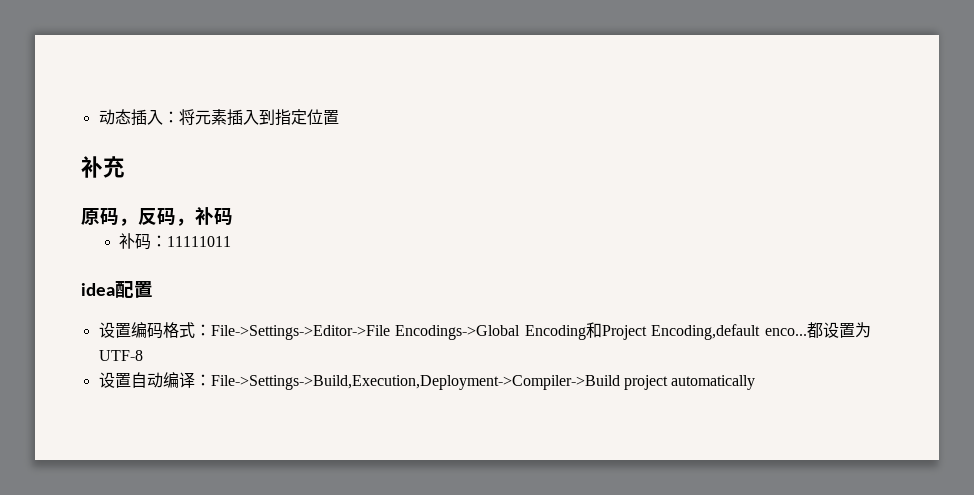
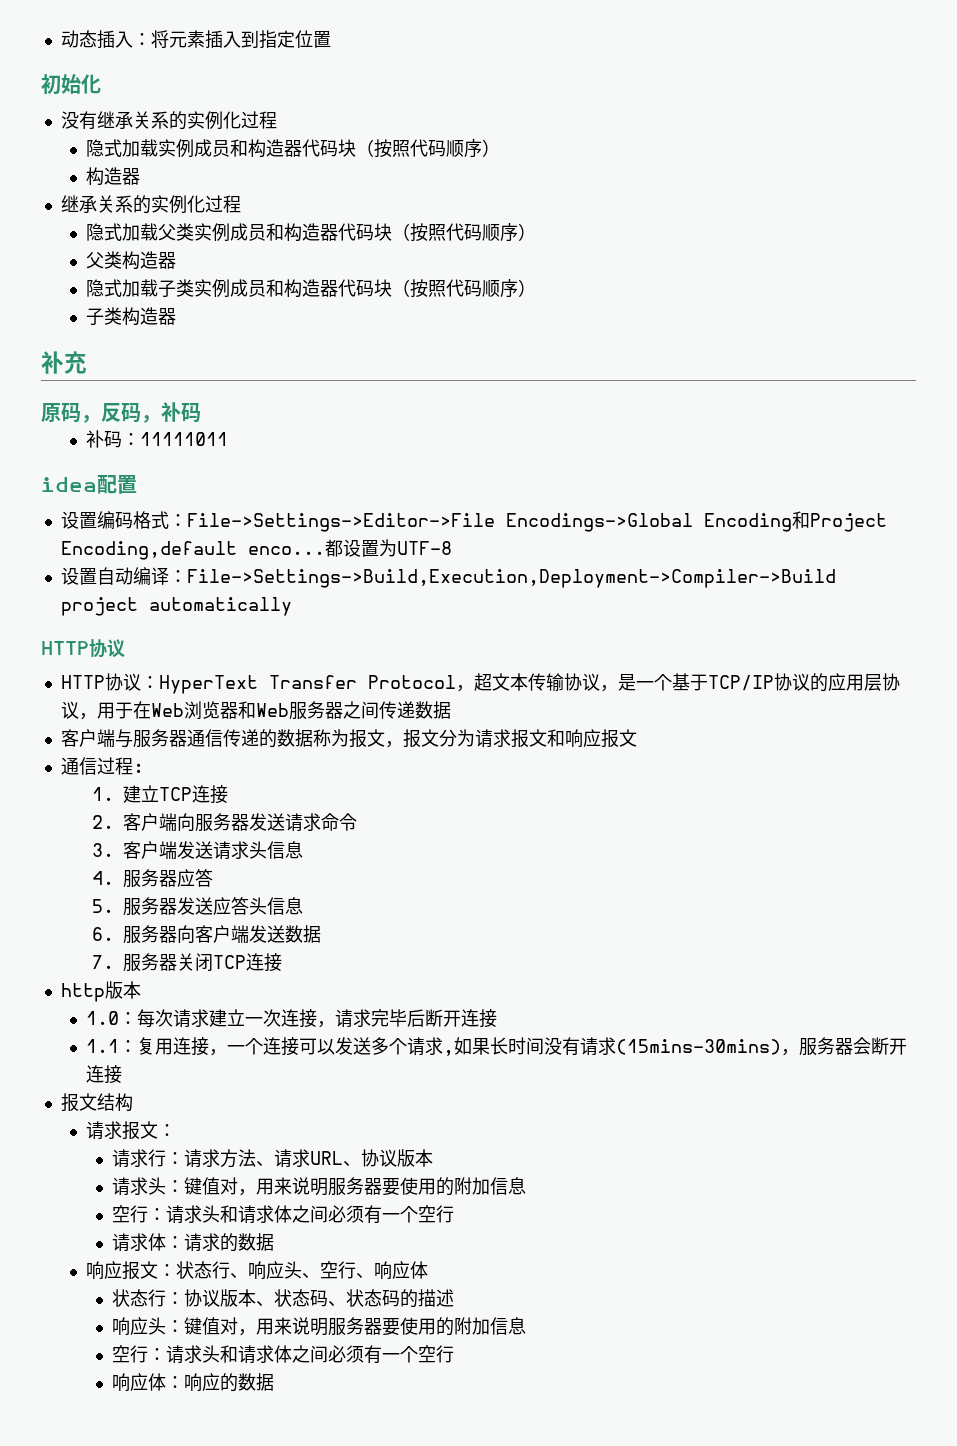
+ 初始化
+ 没有继承关系的实例化过程
+ 隐式加载实例成员和构造器代码块（按照代码顺序）
+ 构造器
+ 继承关系的实例化过程
+ 隐式加载父类实例成员和构造器代码块（按照代码顺序）
+ 父类构造器
+ 隐式加载子类实例成员和构造器代码块（按照代码顺序）
+ 子类构造器
  设置自动编译：File->Settings->Build,Execution,Deployment->Compiler->Build project automatically
+ HTTP协议
+ HTTP协议：HyperText Transfer Protocol，超文本传输协议，是一个基于TCP/IP协议的应用层协议，用于在Web浏览器和Web服务器之间传递数据
+ 客户端与服务器通信传递的数据称为报文，报文分为请求报文和响应报文
+ 通信过程:
+ 1.建立TCP连接
+ 2.客户端向服务器发送请求命令
+ 3.客户端发送请求头信息
+ 4.服务器应答
+ 5.服务器发送应答头信息
+ 6.服务器向客户端发送数据
+ 7.服务器关闭TCP连接
+ http版本
+ 1.0：每次请求建立一次连接，请求完毕后断开连接
+ 1.1：复用连接，一个连接可以发送多个请求,如果长时间没有请求(15mins-30mins)，服务器会断开连接
+ 报文结构
+ 请求报文：
+ 请求行：请求方法、请求URL、协议版本
+ 请求头：键值对，用来说明服务器要使用的附加信息
+ 空行：请求头和请求体之间必须有一个空行
+ 请求体：请求的数据
+ 响应报文：状态行、响应头、空行、响应体
+ 状态行：协议版本、状态码、状态码的描述
+ 响应头：键值对，用来说明服务器要使用的附加信息
+ 空行：请求头和请求体之间必须有一个空行
+ 响应体：响应的数据

